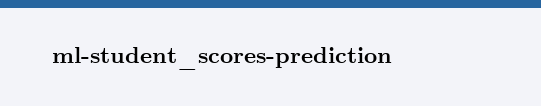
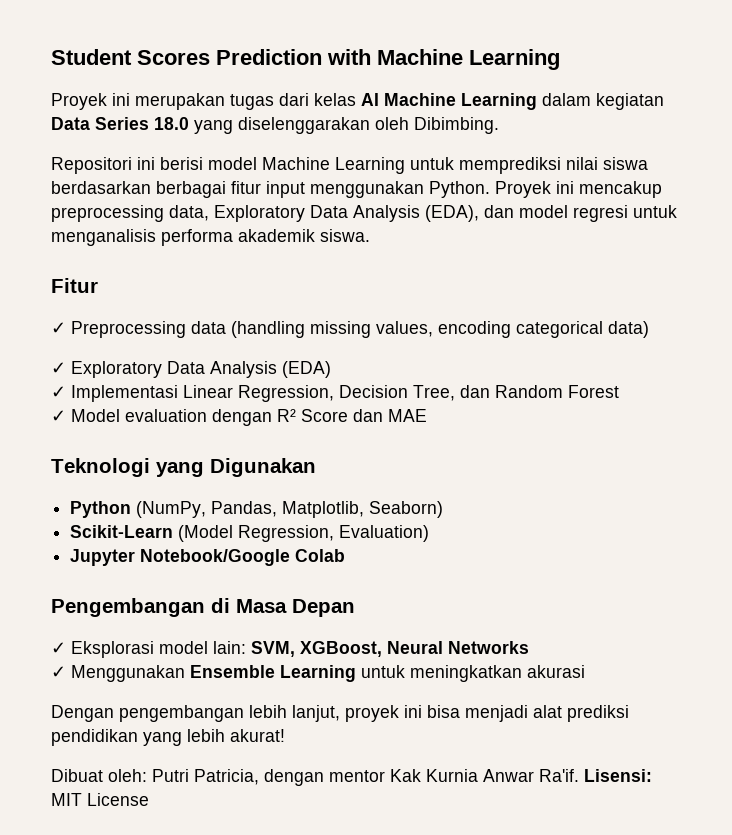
- ml-student_scores-prediction
+ Student Scores Prediction with Machine Learning
+ Proyek ini merupakan tugas dari kelas AI Machine Learning dalam kegiatan Data Series 18.0 yang diselenggarakan oleh Dibimbing.
+ Repositori ini berisi model Machine Learning untuk memprediksi nilai siswa berdasarkan berbagai fitur input menggunakan Python. Proyek ini mencakup preprocessing data, Exploratory Data Analysis (EDA), dan model regresi untuk menganalisis performa akademik siswa.
+ Fitur
+ ✓ Preprocessing data (handling missing values, encoding categorical data)
+ ✓ Exploratory Data Analysis (EDA)
+ ✓ Implementasi Linear Regression, Decision Tree, dan Random Forest
+ ✓ Model evaluation dengan R² Score dan MAE
+ Teknologi yang Digunakan
+ Python (NumPy, Pandas, Matplotlib, Seaborn)
+ Scikit-Learn (Model Regression, Evaluation)
+ Jupyter Notebook/Google Colab
+ Pengembangan di Masa Depan
+ ✓ Eksplorasi model lain: SVM, XGBoost, Neural Networks
+ ✓ Menggunakan Ensemble Learning untuk meningkatkan akurasi
+ Dengan pengembangan lebih lanjut, proyek ini bisa menjadi alat prediksi pendidikan yang lebih akurat!
+ Dibuat oleh: Putri Patricia, dengan mentor Kak Kurnia Anwar Ra'if. Lisensi: MIT License

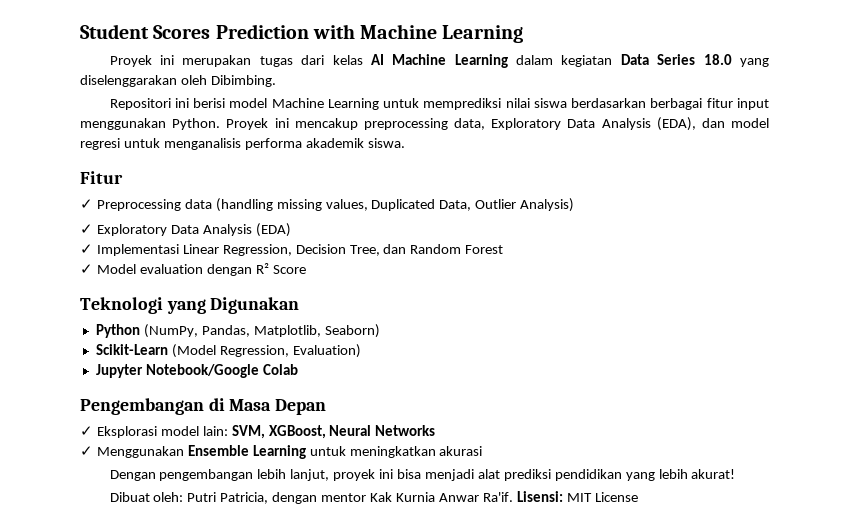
- ✓ Preprocessing data (handling missing values, encoding categorical data)
+ ✓ Preprocessing data (handling missing values, Duplicated Data, Outlier Analysis)
- ✓ Model evaluation dengan R² Score dan MAE
+ ✓ Model evaluation dengan R² Score

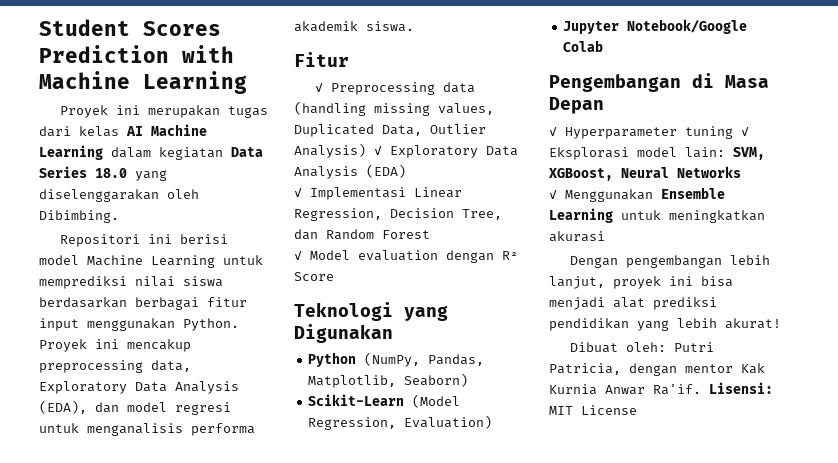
- ✓ Preprocessing data (handling missing values, Duplicated Data, Outlier Analysis)
- ✓ Exploratory Data Analysis (EDA)
+ ✓ Preprocessing data (handling missing values, Duplicated Data, Outlier Analysis) ✓ Exploratory Data Analysis (EDA)
- ✓ Eksplorasi model lain: SVM, XGBoost, Neural Networks
+ ✓ Hyperparameter tuning ✓ Eksplorasi model lain: SVM, XGBoost, Neural Networks

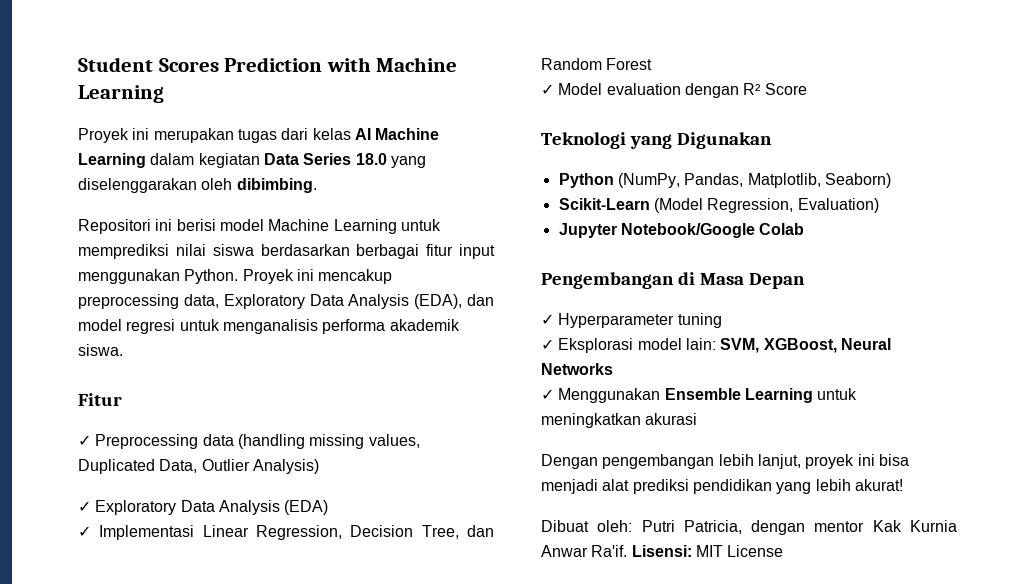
- Proyek ini merupakan tugas dari kelas AI Machine Learning dalam kegiatan Data Series 18.0 yang diselenggarakan oleh Dibimbing.
+ Proyek ini merupakan tugas dari kelas AI Machine Learning dalam kegiatan Data Series 18.0 yang diselenggarakan oleh dibimbing.
- ✓ Preprocessing data (handling missing values, Duplicated Data, Outlier Analysis) ✓ Exploratory Data Analysis (EDA)
+ ✓ Preprocessing data (handling missing values, Duplicated Data, Outlier Analysis)
+ ✓ Exploratory Data Analysis (EDA)
- ✓ Hyperparameter tuning ✓ Eksplorasi model lain: SVM, XGBoost, Neural Networks
+ ✓ Hyperparameter tuning
+ ✓ Eksplorasi model lain: SVM, XGBoost, Neural Networks

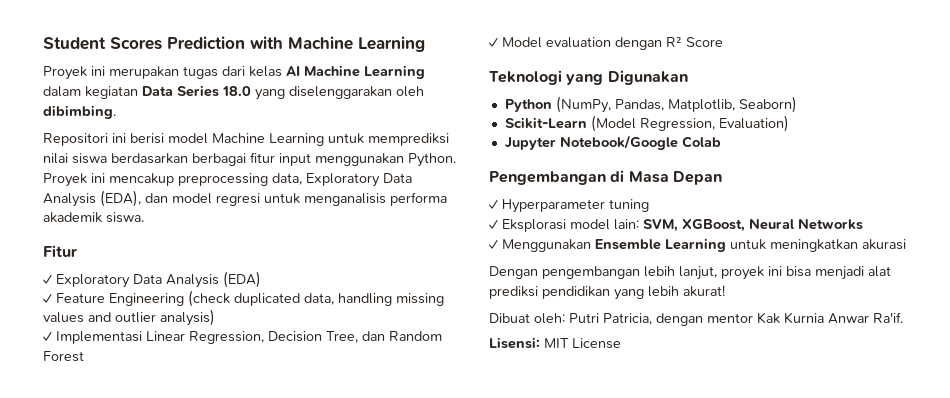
- ✓ Preprocessing data (handling missing values, Duplicated Data, Outlier Analysis)
+ ✓ Feature Engineering (check duplicated data, handling missing values and outlier analysis)
- Dibuat oleh: Putri Patricia, dengan mentor Kak Kurnia Anwar Ra'if. Lisensi: MIT License
+ Dibuat oleh: Putri Patricia, dengan mentor Kak Kurnia Anwar Ra'if.
+ Lisensi: MIT License

